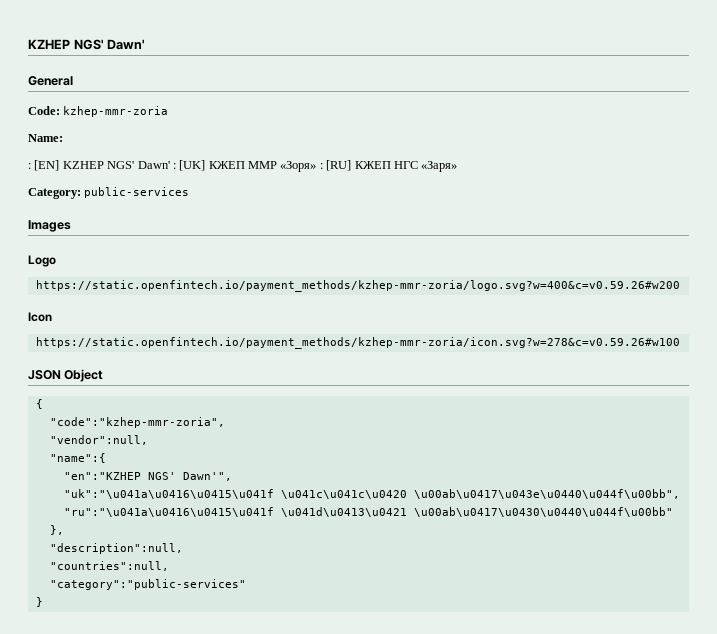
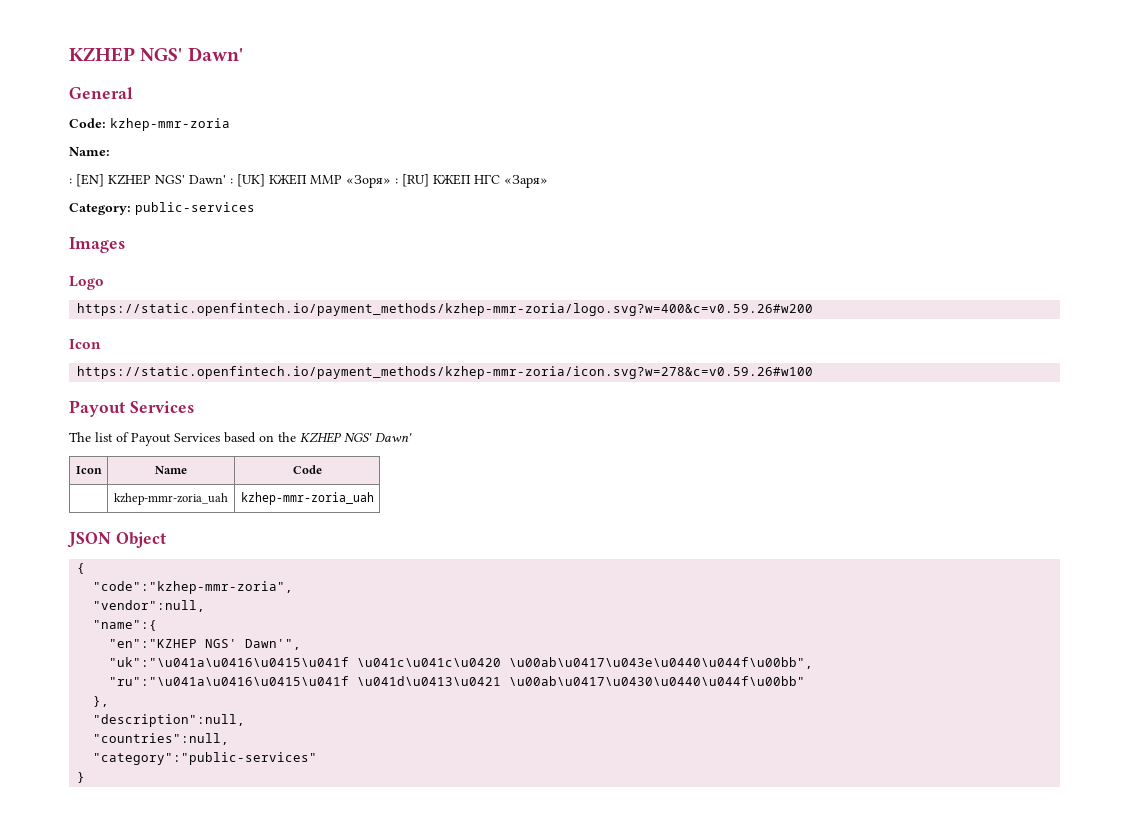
  https://static.openfintech.io/payment_methods/kzhep-mmr-zoria/icon.svg?w=278&c=v0.59.26#w100
+ Payout Services
+ The list of Payout Services based on the KZHEP NGS' Dawn'
+ Icon | Name | Code
+ | kzhep-mmr-zoria_uah | kzhep-mmr-zoria_uah

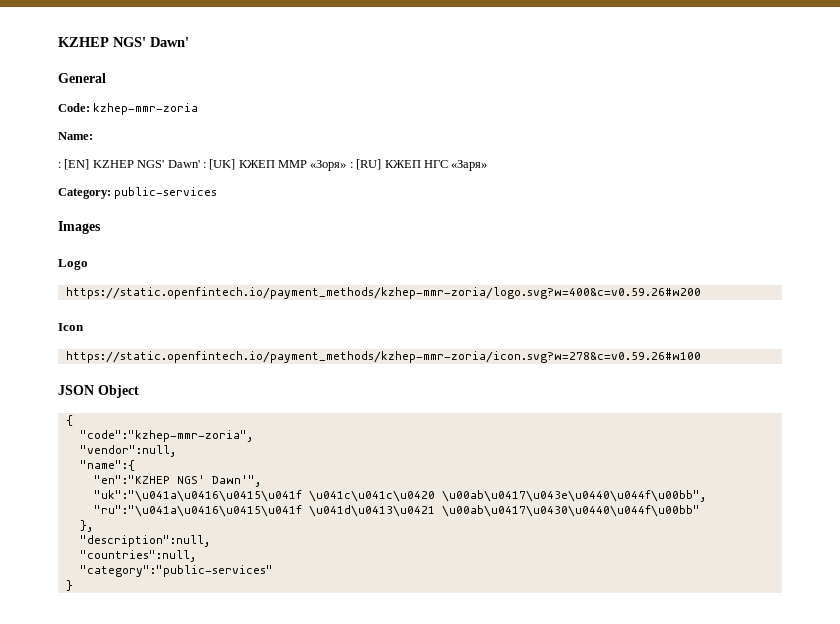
  https://static.openfintech.io/payment_methods/kzhep-mmr-zoria/icon.svg?w=278&c=v0.59.26#w100
- Payout Services
- The list of Payout Services based on the KZHEP NGS' Dawn'
- Icon | Name | Code
- | kzhep-mmr-zoria_uah | kzhep-mmr-zoria_uah

